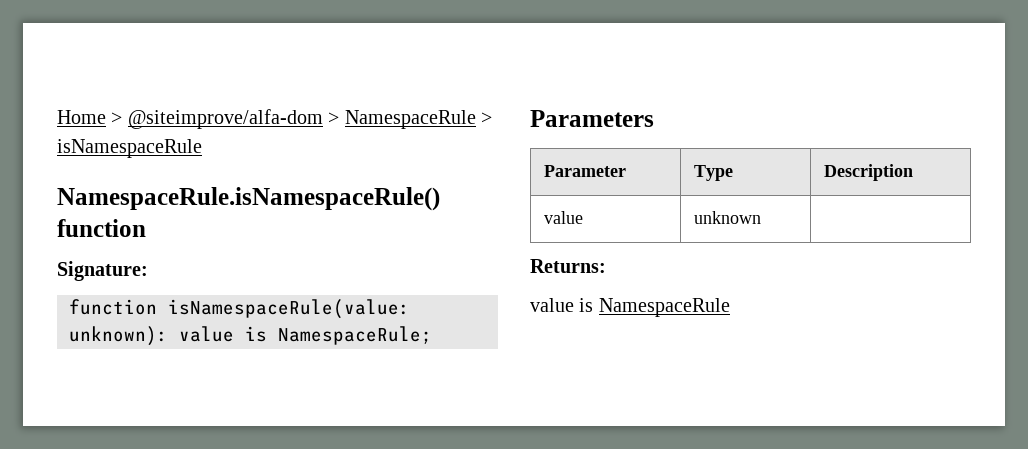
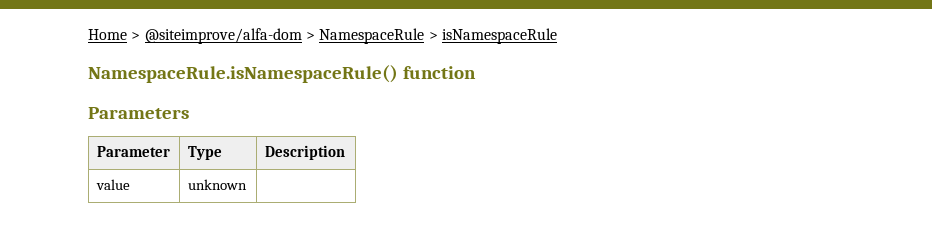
- Signature:
- function isNamespaceRule(value: unknown): value is NamespaceRule;
- Returns:
- value is NamespaceRule

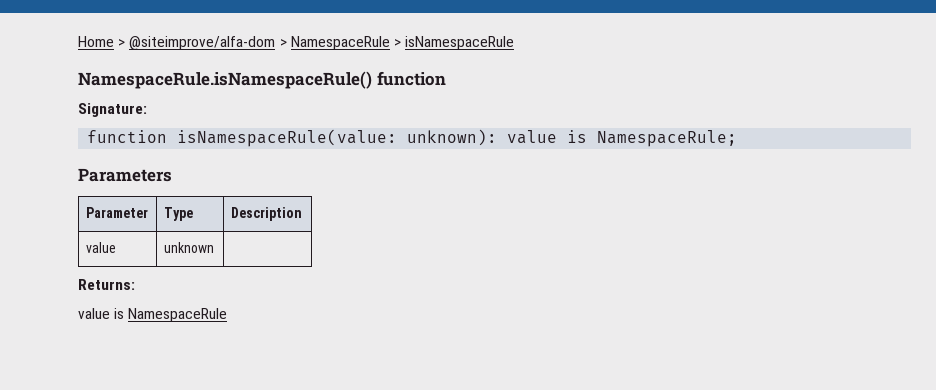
+ Signature:
+ function isNamespaceRule(value: unknown): value is NamespaceRule;
+ Returns:
+ value is NamespaceRule

